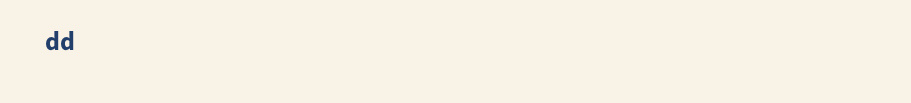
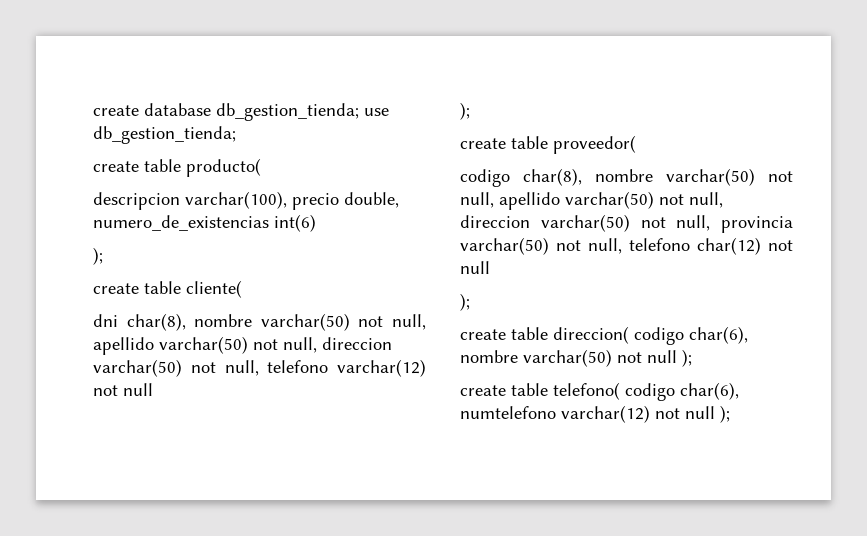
- dd
+ create database db_gestion_tienda; use db_gestion_tienda;
+ create table producto(
+ descripcion varchar(100), precio double, numero_de_existencias int(6)
+ );
+ create table cliente(
+ dni char(8), nombre varchar(50) not null, apellido varchar(50) not null, direccion varchar(50) not null, telefono varchar(12) not null
+ );
+ create table proveedor(
+ codigo char(8), nombre varchar(50) not null, apellido varchar(50) not null, direccion varchar(50) not null, provincia varchar(50) not null, telefono char(12) not null
+ );
+ create table direccion( codigo char(6), nombre varchar(50) not null );
+ create table telefono( codigo char(6), numtelefono varchar(12) not null );

